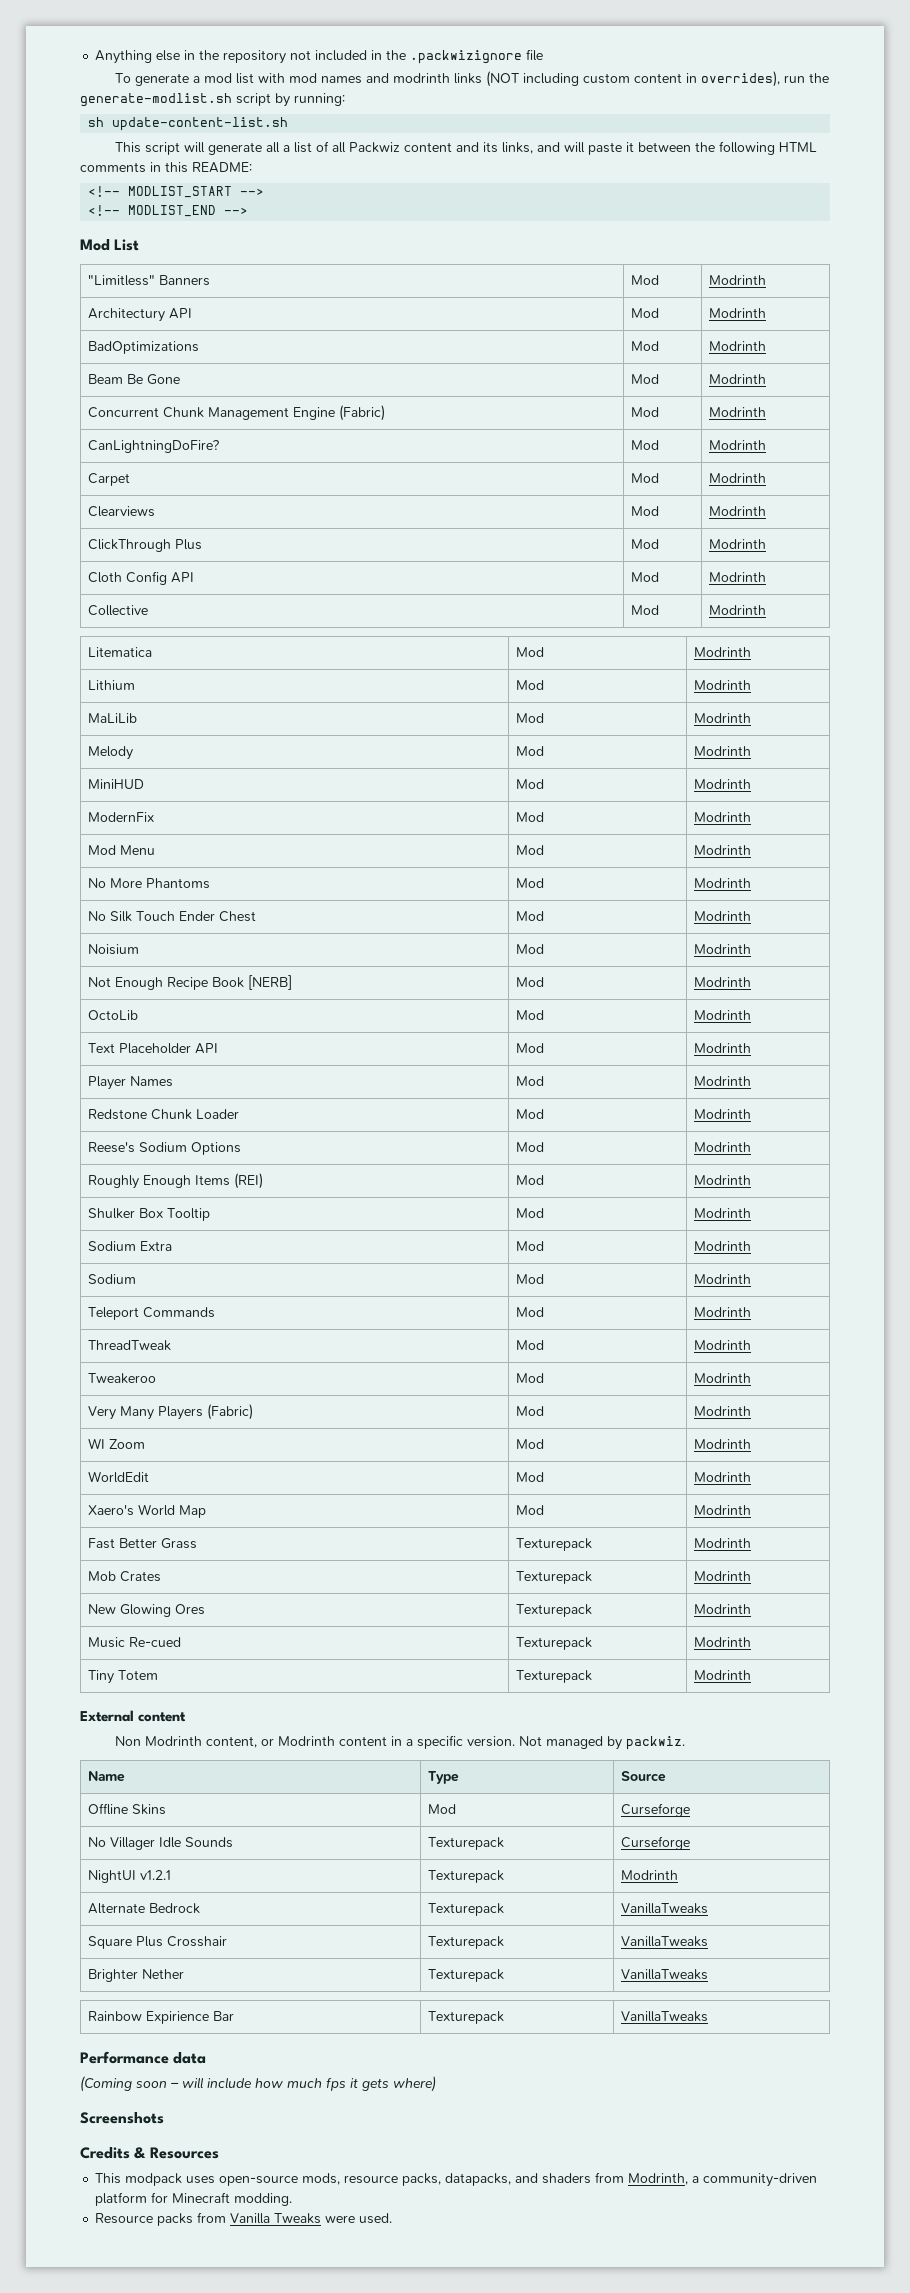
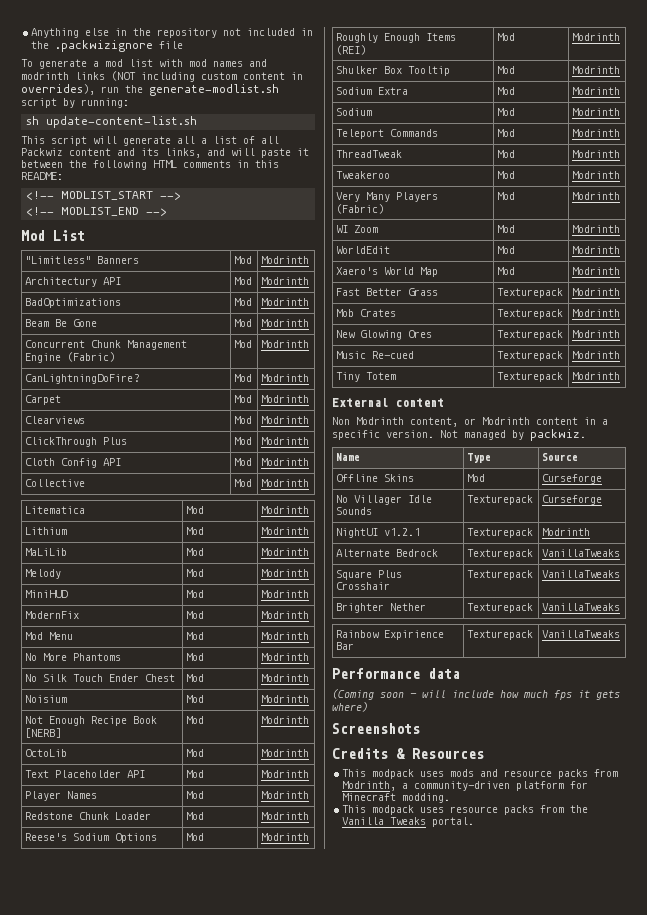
- This modpack uses open-source mods, resource packs, datapacks, and shaders from Modrinth, a community-driven platform for Minecraft modding.
+ This modpack uses mods and resource packs from Modrinth, a community-driven platform for Minecraft modding.
- Resource packs from Vanilla Tweaks were used.
+ This modpack uses resource packs from the Vanilla Tweaks portal.

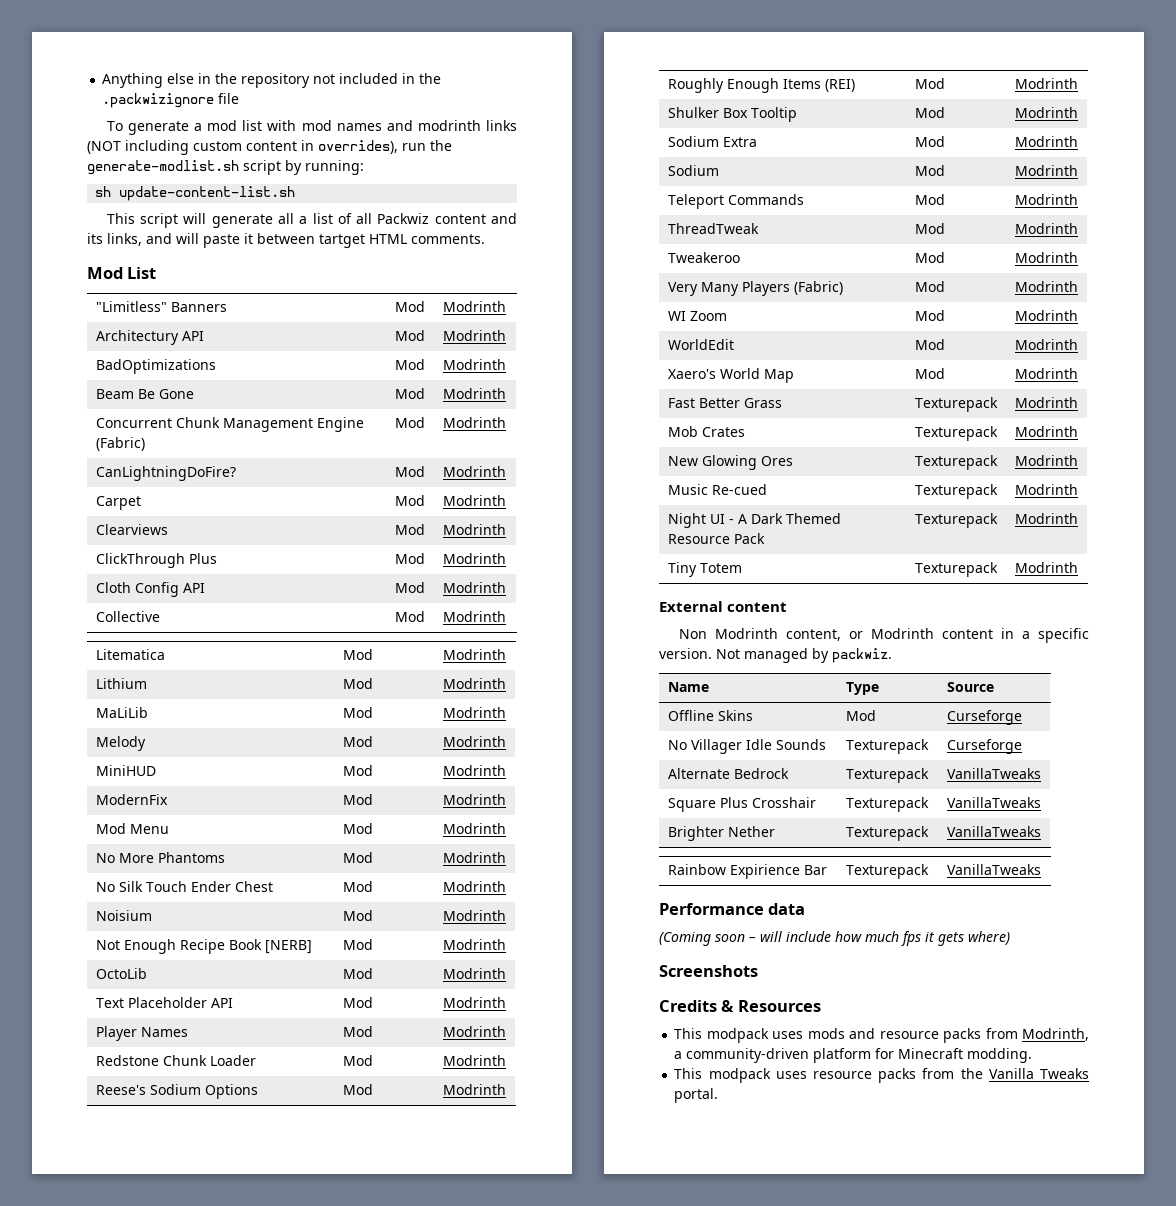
- This script will generate all a list of all Packwiz content and its links, and will paste it between the following HTML comments in this README:
- <!-- MODLIST_START -->
- <!-- MODLIST_END -->
+ This script will generate all a list of all Packwiz content and its links, and will paste it between tartget HTML comments.
+ Night UI - A Dark Themed Resource Pack | Texturepack | Modrinth
- NightUI v1.2.1 | Texturepack | Modrinth

